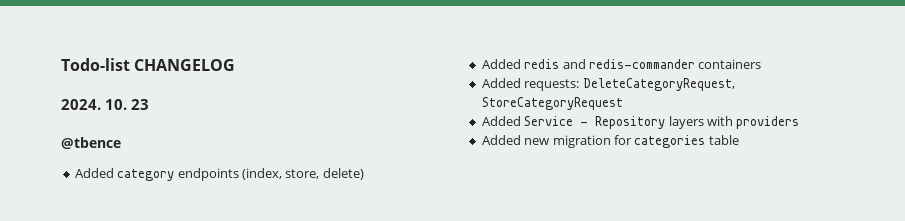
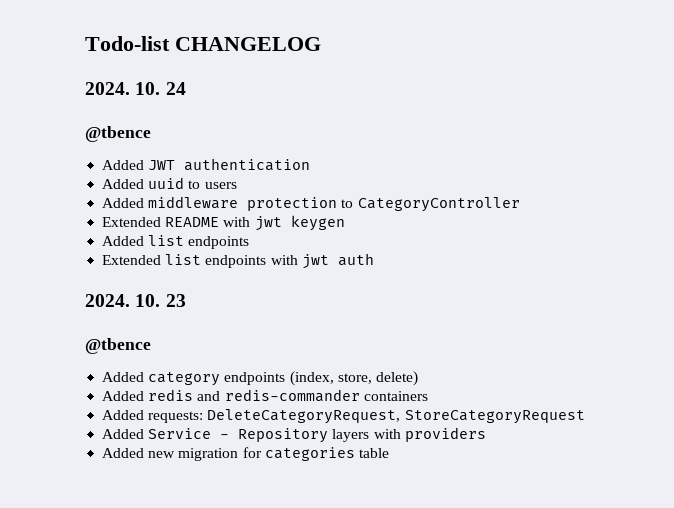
+ 2024. 10. 24
+ @tbence
+ Added JWT authentication
+ Added uuid to users
+ Added middleware protection to CategoryController
+ Extended README with jwt keygen
+ Added list endpoints
+ Extended list endpoints with jwt auth

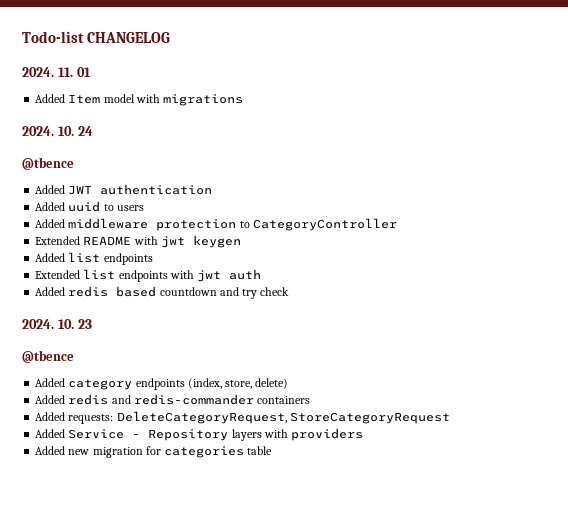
+ 2024. 11. 01
+ Added Item model with migrations
+ Added redis based countdown and try check

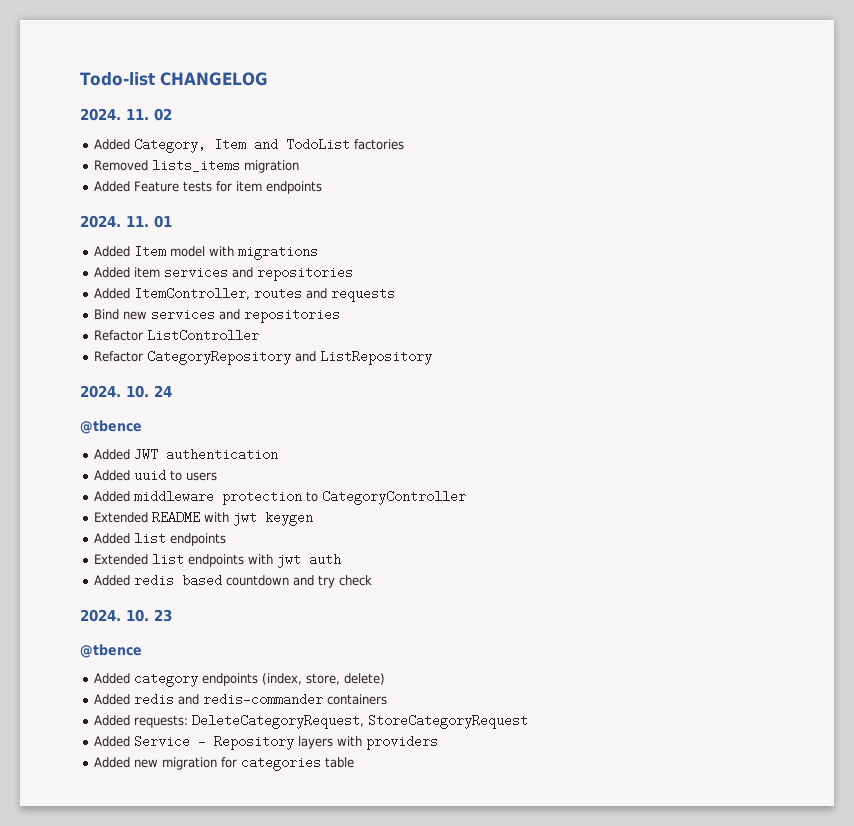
+ 2024. 11. 02
+ Added Category, Item and TodoList factories
+ Removed lists_items migration
+ Added Feature tests for item endpoints
+ Added item services and repositories
+ Added ItemController, routes and requests
+ Bind new services and repositories
+ Refactor ListController
+ Refactor CategoryRepository and ListRepository

